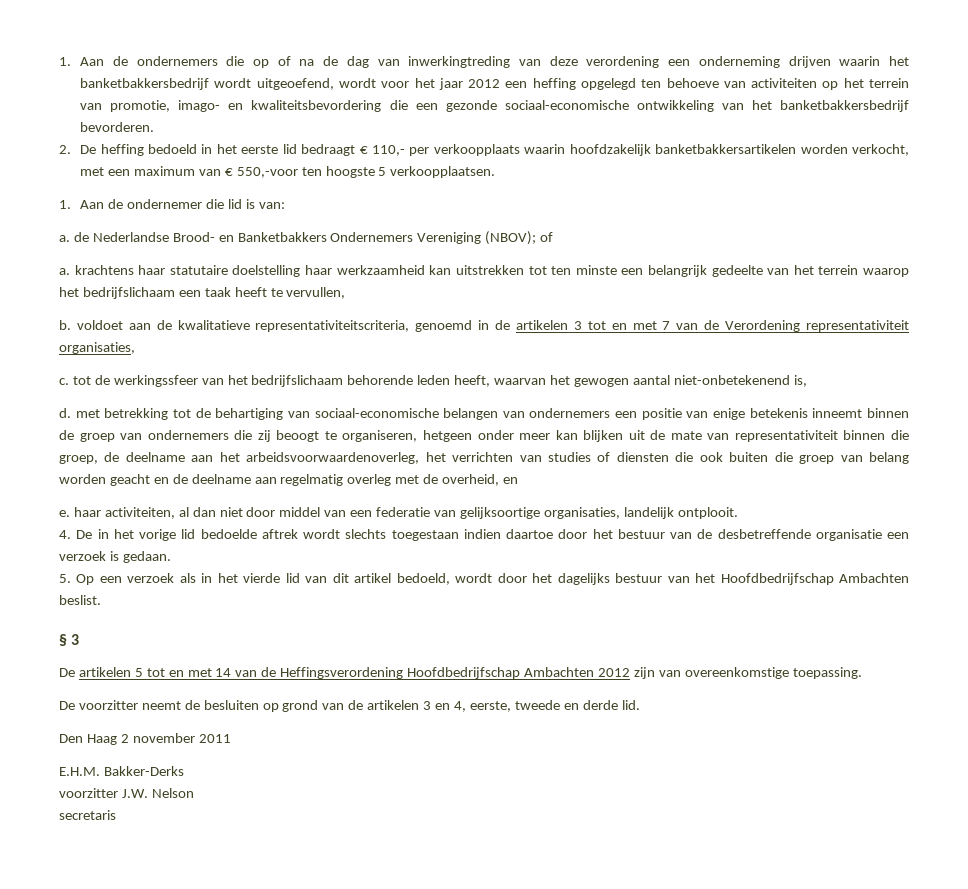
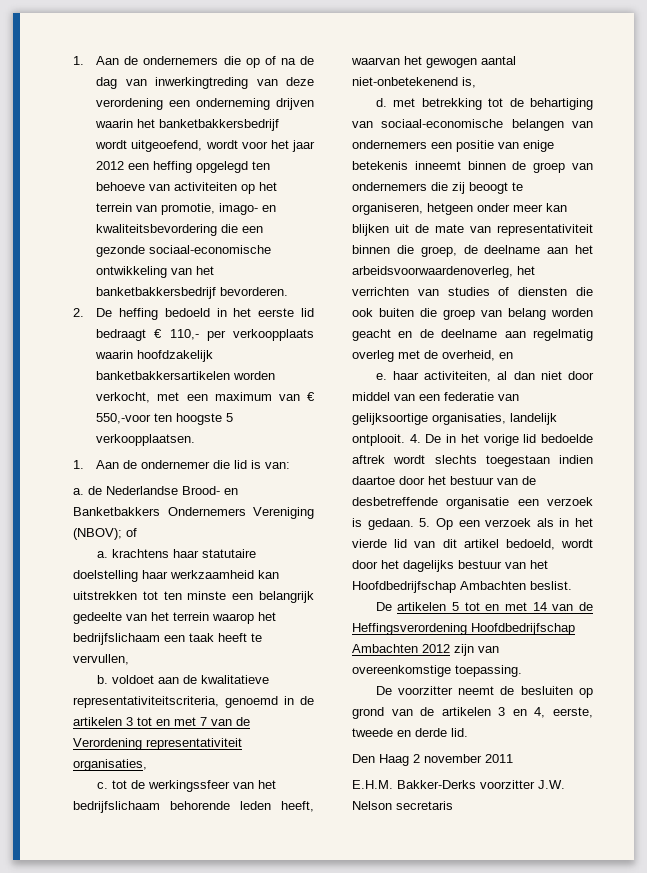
- e. haar activiteiten, al dan niet door middel van een federatie van gelijksoortige organisaties, landelijk ontplooit.
- 4. De in het vorige lid bedoelde aftrek wordt slechts toegestaan indien daartoe door het bestuur van de desbetreffende organisatie een verzoek is gedaan.
- 5. Op een verzoek als in het vierde lid van dit artikel bedoeld, wordt door het dagelijks bestuur van het Hoofdbedrijfschap Ambachten beslist.
+ e. haar activiteiten, al dan niet door middel van een federatie van gelijksoortige organisaties, landelijk ontplooit. 4. De in het vorige lid bedoelde aftrek wordt slechts toegestaan indien daartoe door het bestuur van de desbetreffende organisatie een verzoek is gedaan. 5. Op een verzoek als in het vierde lid van dit artikel bedoeld, wordt door het dagelijks bestuur van het Hoofdbedrijfschap Ambachten beslist.
- § 3
- E.H.M. Bakker-Derks
- voorzitter J.W. Nelson
- secretaris
+ E.H.M. Bakker-Derks voorzitter J.W. Nelson secretaris

